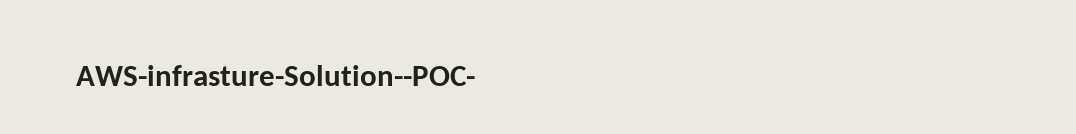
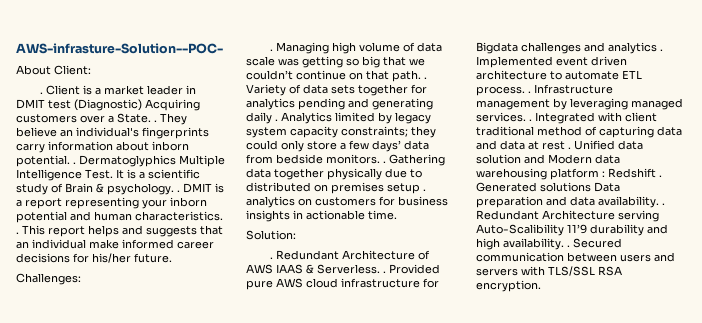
+ About Client:
+ . Client is a market leader in DMIT test (Diagnostic) Acquiring customers over a State. . They believe an individual's fingerprints carry information about inborn potential. . Dermatoglyphics Multiple Intelligence Test. It is a scientific study of Brain & psychology. . DMIT is a report representing your inborn potential and human characteristics. . This report helps and suggests that an individual make informed career decisions for his/her future.
+ Challenges:
+ . Managing high volume of data scale was getting so big that we couldn’t continue on that path. . Variety of data sets together for analytics pending and generating daily . Analytics limited by legacy system capacity constraints; they could only store a few days’ data from bedside monitors. . Gathering data together physically due to distributed on premises setup . analytics on customers for business insights in actionable time.
+ Solution:
+ . Redundant Architecture of AWS IAAS & Serverless. . Provided pure AWS cloud infrastructure for Bigdata challenges and analytics . Implemented event driven architecture to automate ETL process. . Infrastructure management by leveraging managed services. . Integrated with client traditional method of capturing data and data at rest . Unified data solution and Modern data warehousing platform : Redshift . Generated solutions Data preparation and data availability. . Redundant Architecture serving Auto-Scalibility 11’9 durability and high availability. . Secured communication between users and servers with TLS/SSL RSA encryption.

